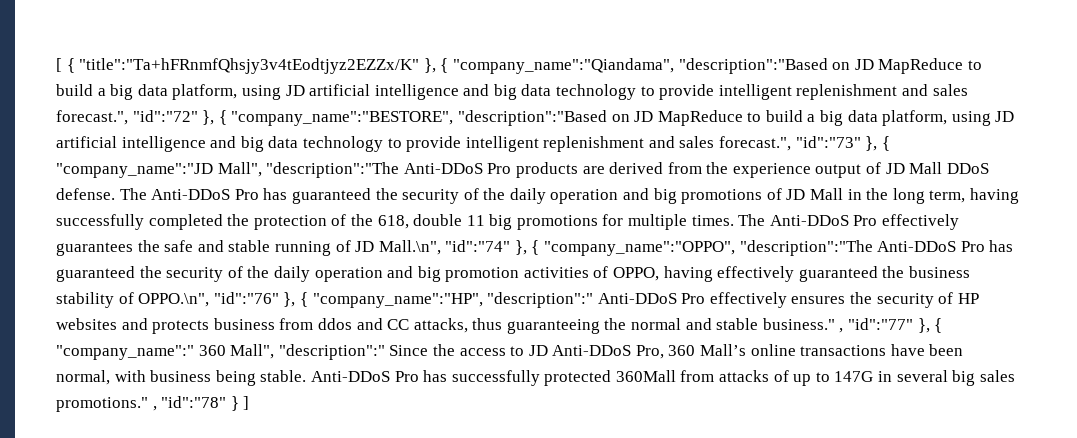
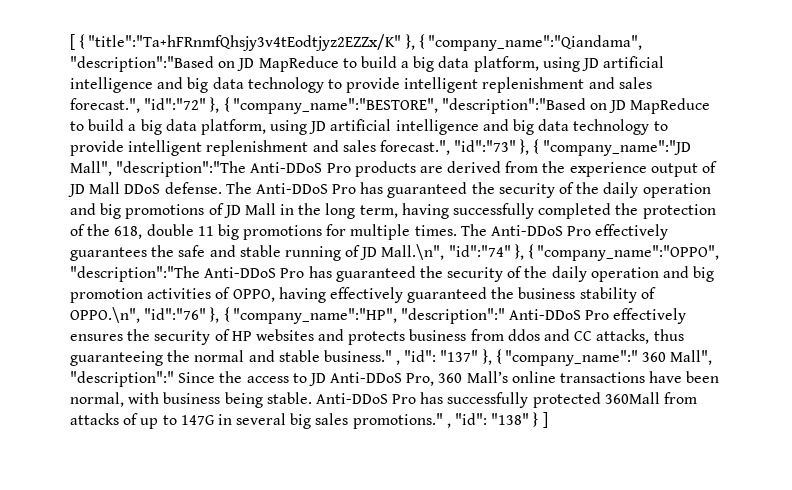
- Anti-DDoS Pro effectively ensures the security of HP websites and protects business from ddos and CC attacks, thus guaranteeing the normal and stable business." , "id":"77" }, { "company_name":"
+ Anti-DDoS Pro effectively ensures the security of HP websites and protects business from ddos and CC attacks, thus guaranteeing the normal and stable business." , "id": "137" }, { "company_name":"
- Anti-DDoS Pro has successfully protected 360Mall from attacks of up to 147G in several big sales promotions." , "id":"78" } ]
+ Anti-DDoS Pro has successfully protected 360Mall from attacks of up to 147G in several big sales promotions." , "id": "138" } ]

